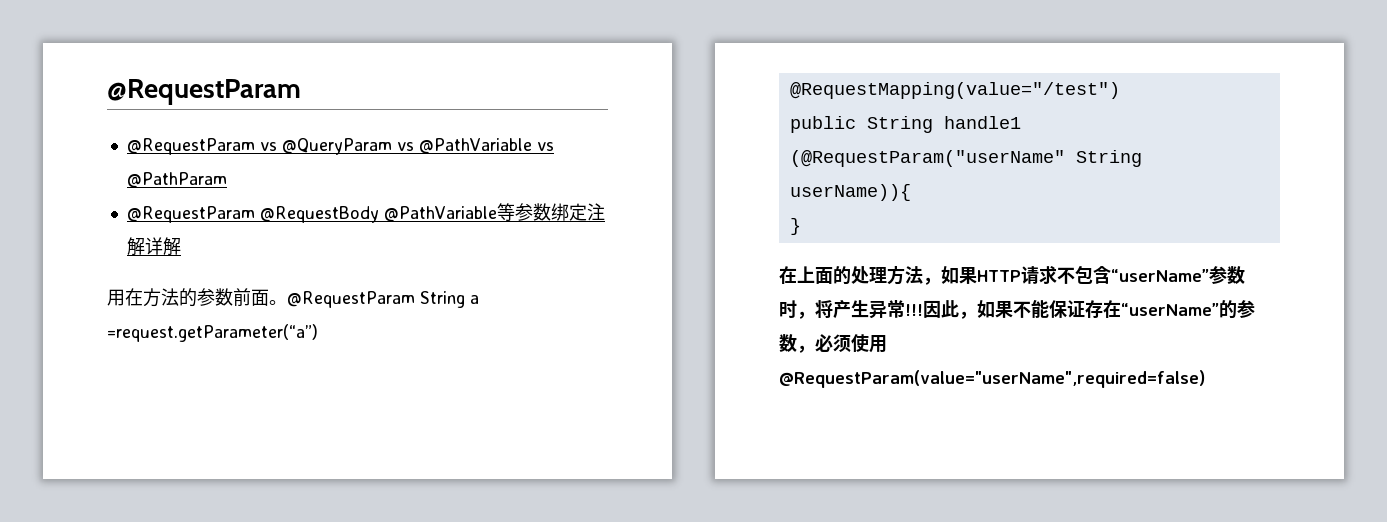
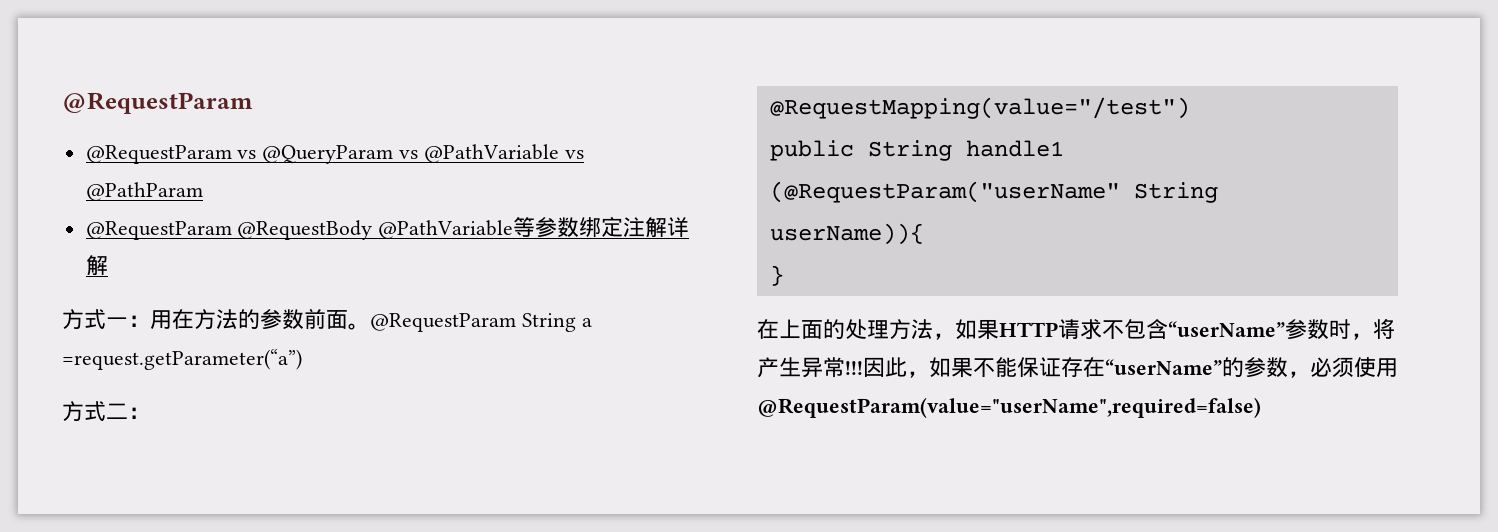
- 用在方法的参数前面。
+ 方式一：用在方法的参数前面。
+ 方式二：

